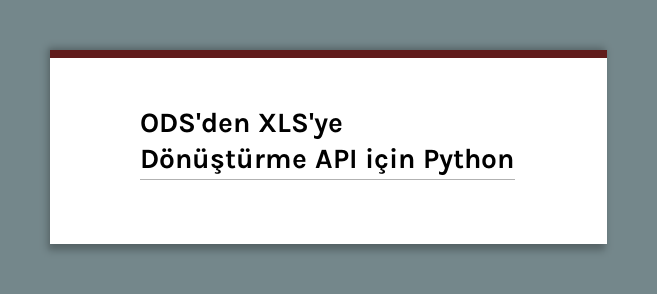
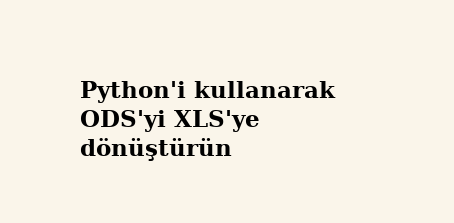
- ODS'den XLS'ye Dönüştürme API için Python
+ Python'i kullanarak ODS'yi XLS'ye dönüştürün

